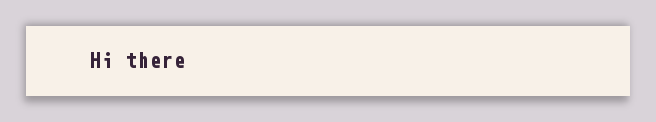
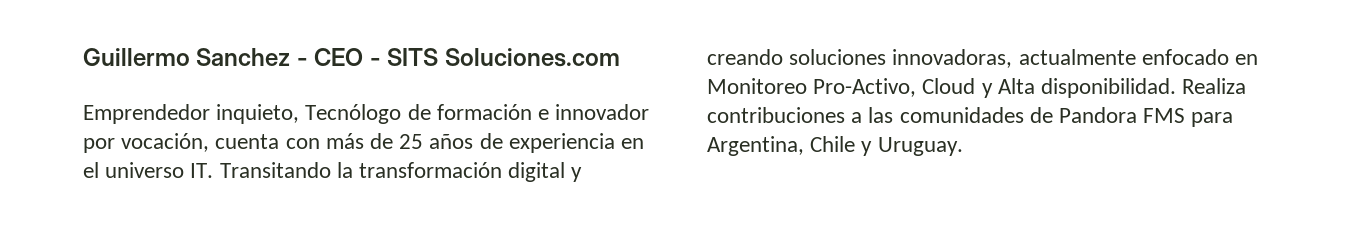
- Hi there
+ Guillermo Sanchez - CEO - SITS Soluciones.com
+ Emprendedor inquieto, Tecnólogo de formación e innovador por vocación, cuenta con más de 25 años de experiencia en el universo IT. Transitando la transformación digital y creando soluciones innovadoras, actualmente enfocado en Monitoreo Pro-Activo, Cloud y Alta disponibilidad. Realiza contribuciones a las comunidades de Pandora FMS para Argentina, Chile y Uruguay.

